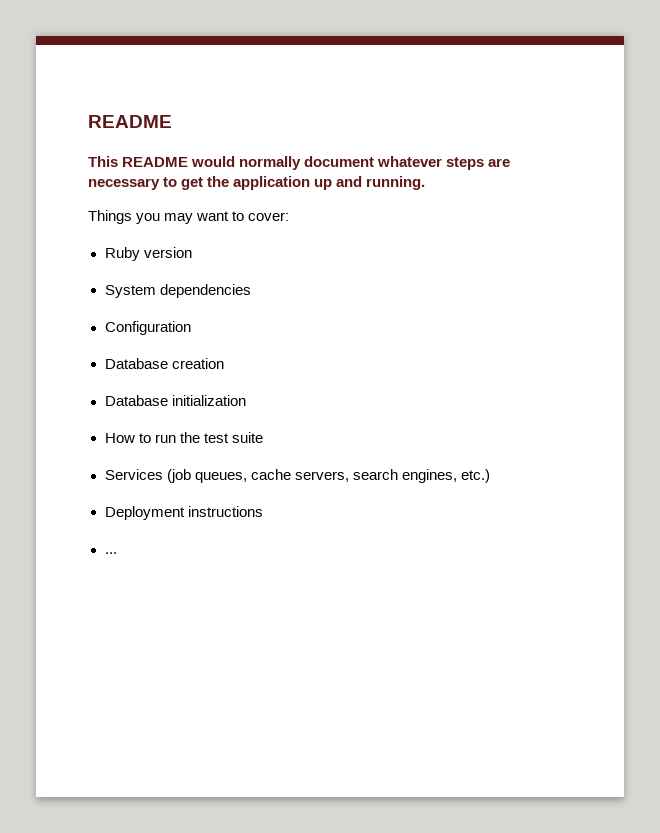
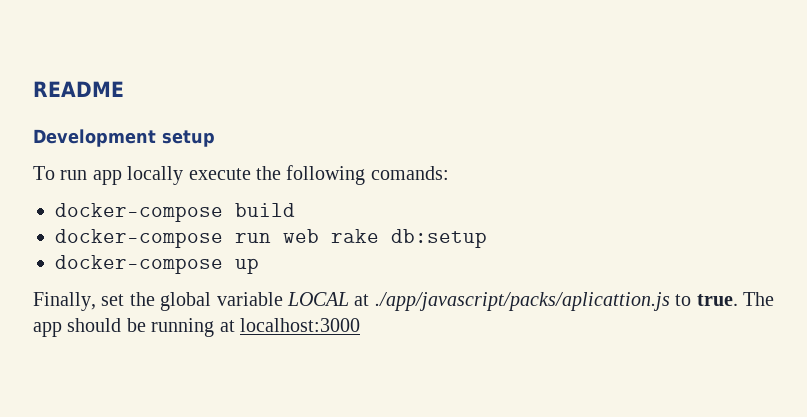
- This README would normally document whatever steps are necessary to get the application up and running.
- Things you may want to cover:
- Ruby version
- System dependencies
- Configuration
- Database creation
- Database initialization
- How to run the test suite
- Services (job queues, cache servers, search engines, etc.)
- Deployment instructions
- ...
+ Development setup
+ To run app locally execute the following comands:
+ docker-compose build
+ docker-compose run web rake db:setup
+ docker-compose up
+ Finally, set the global variable LOCAL at ./app/javascript/packs/aplicattion.js to true. The app should be running at localhost:3000

